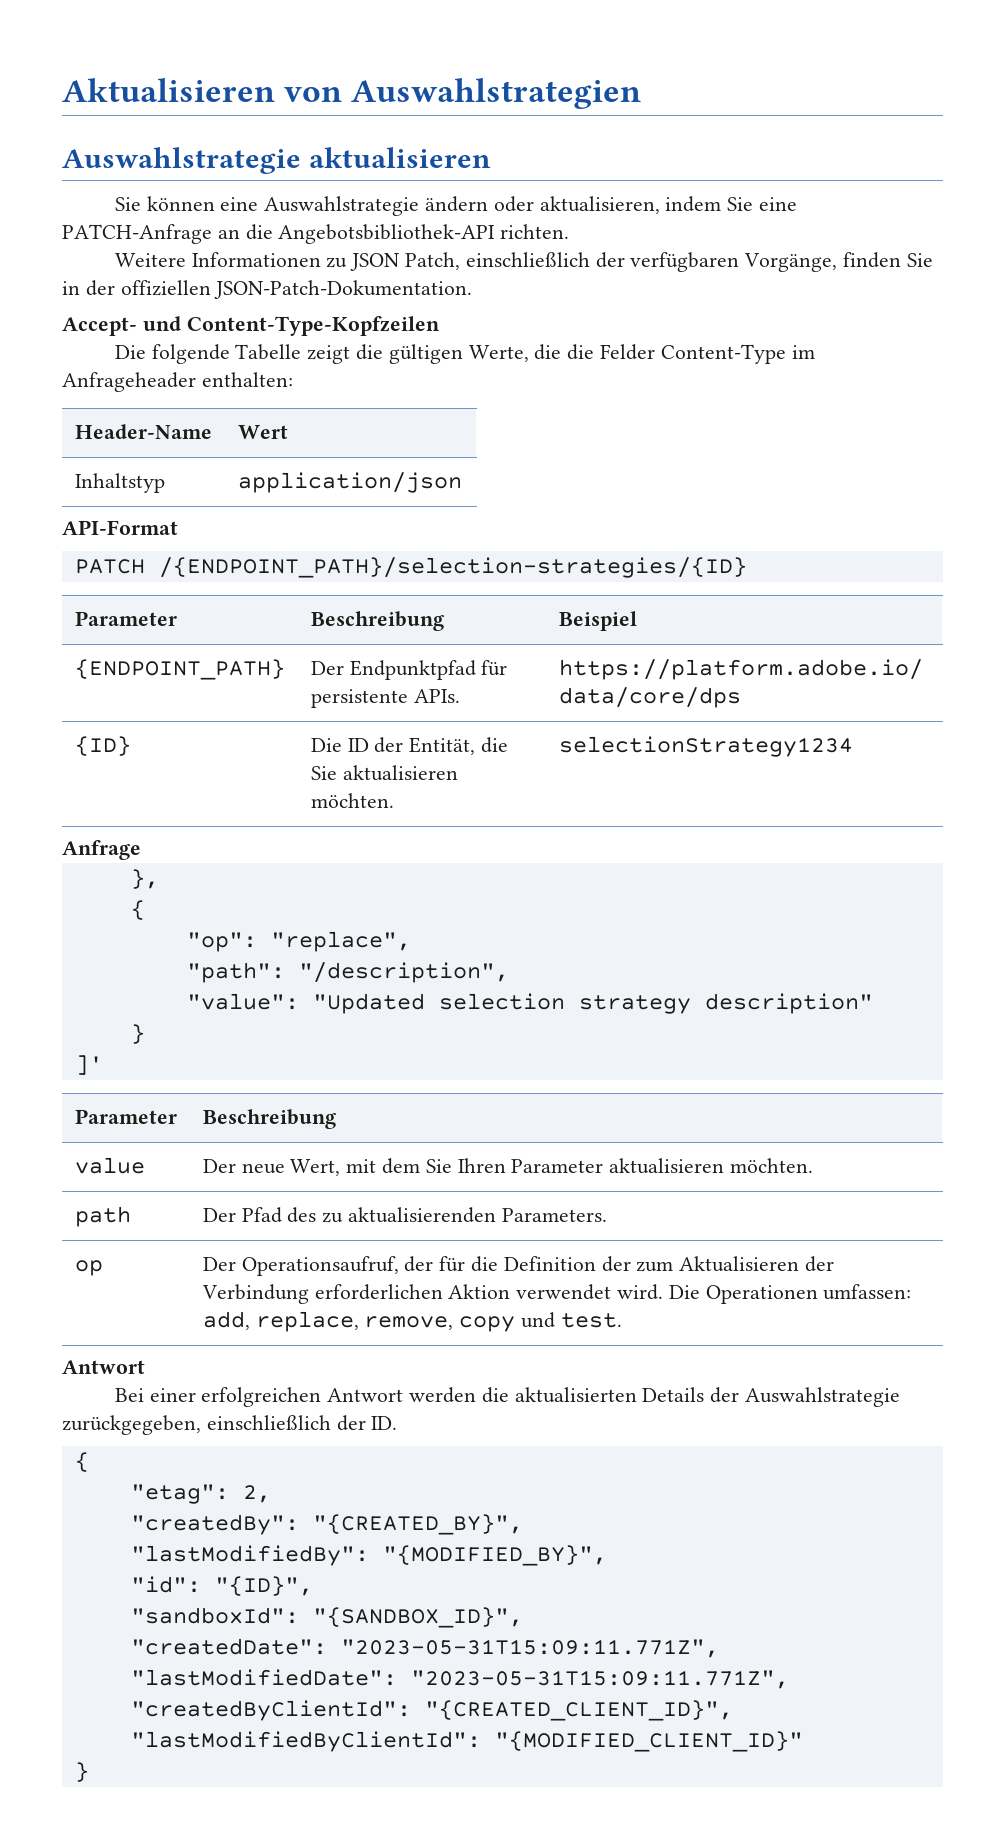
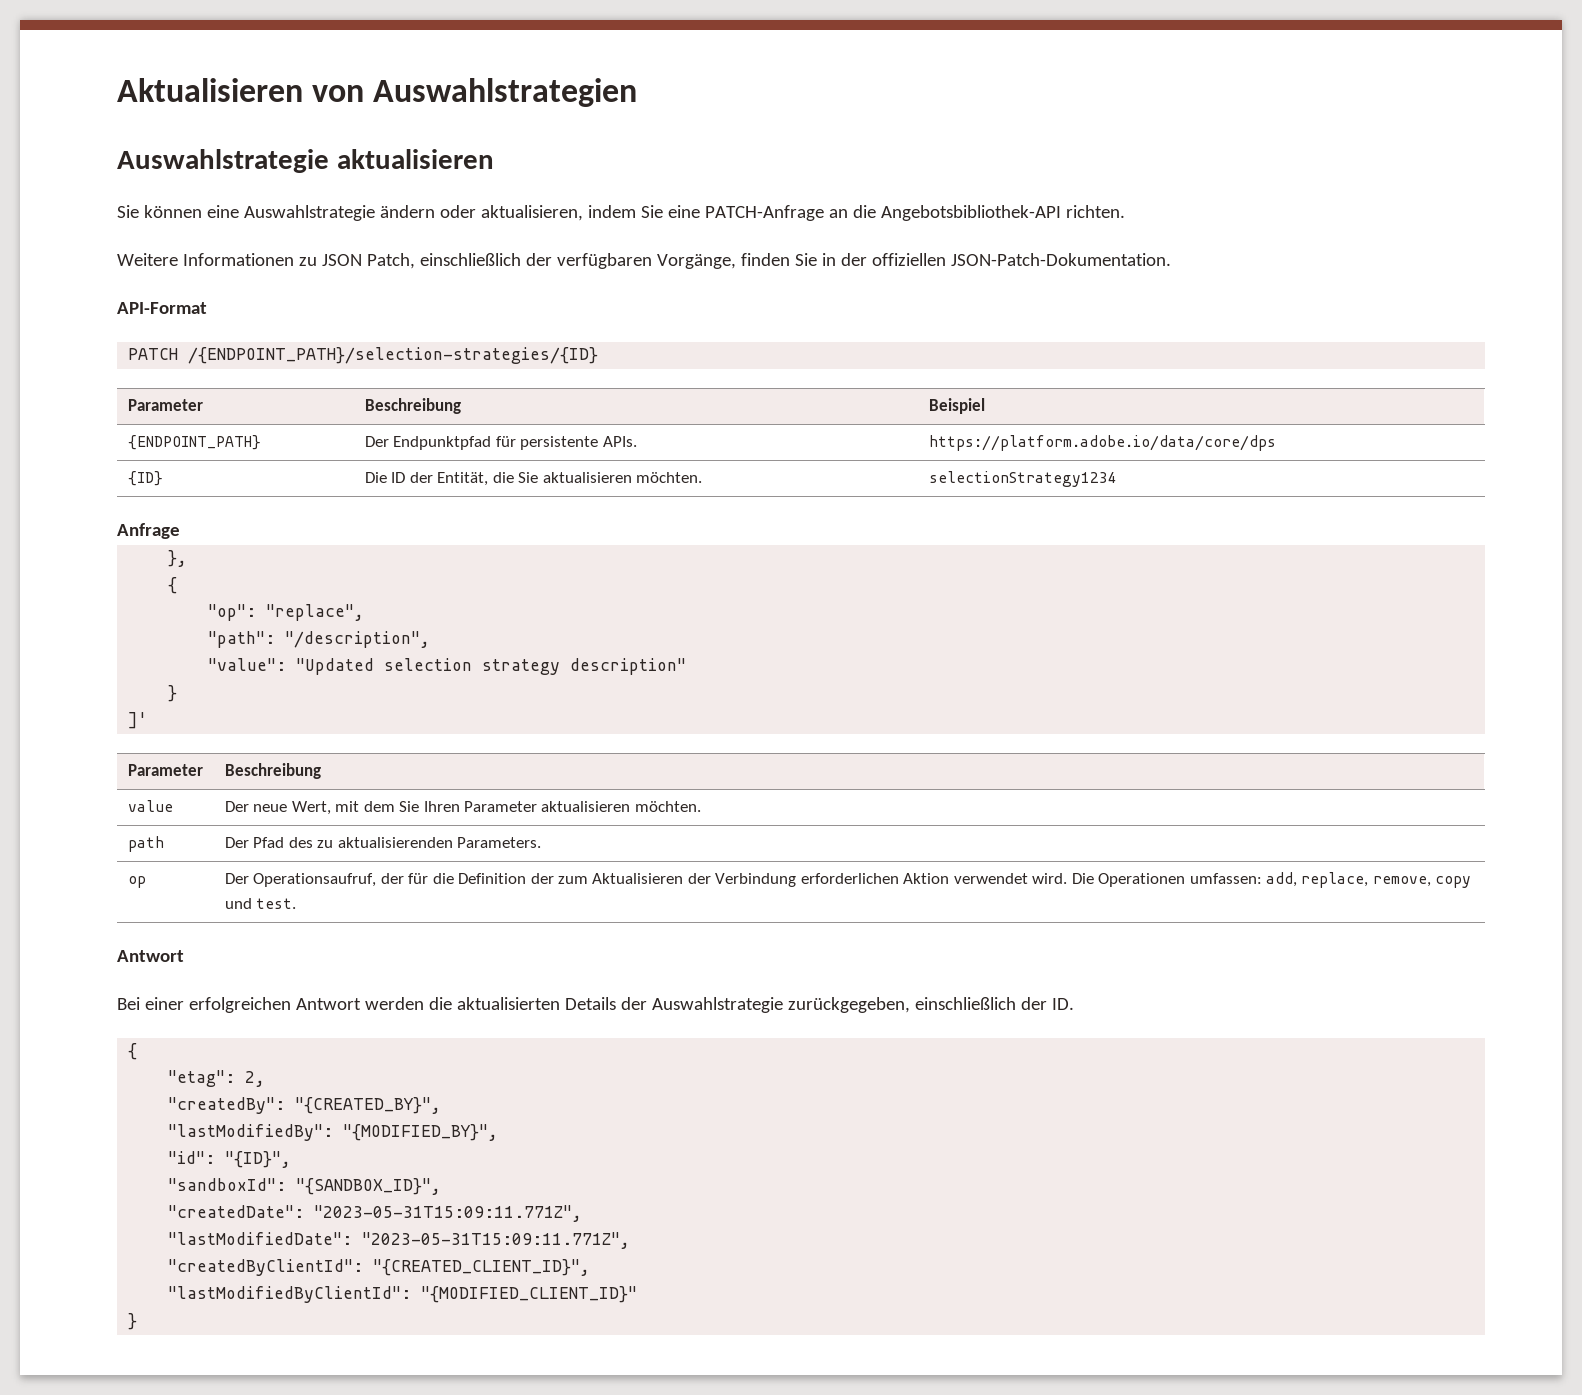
- Accept- und Content-Type-Kopfzeilen
- Die folgende Tabelle zeigt die gültigen Werte, die die Felder Content-Type im Anfrageheader enthalten:
- Header-Name | Wert
- Inhaltstyp | application/json

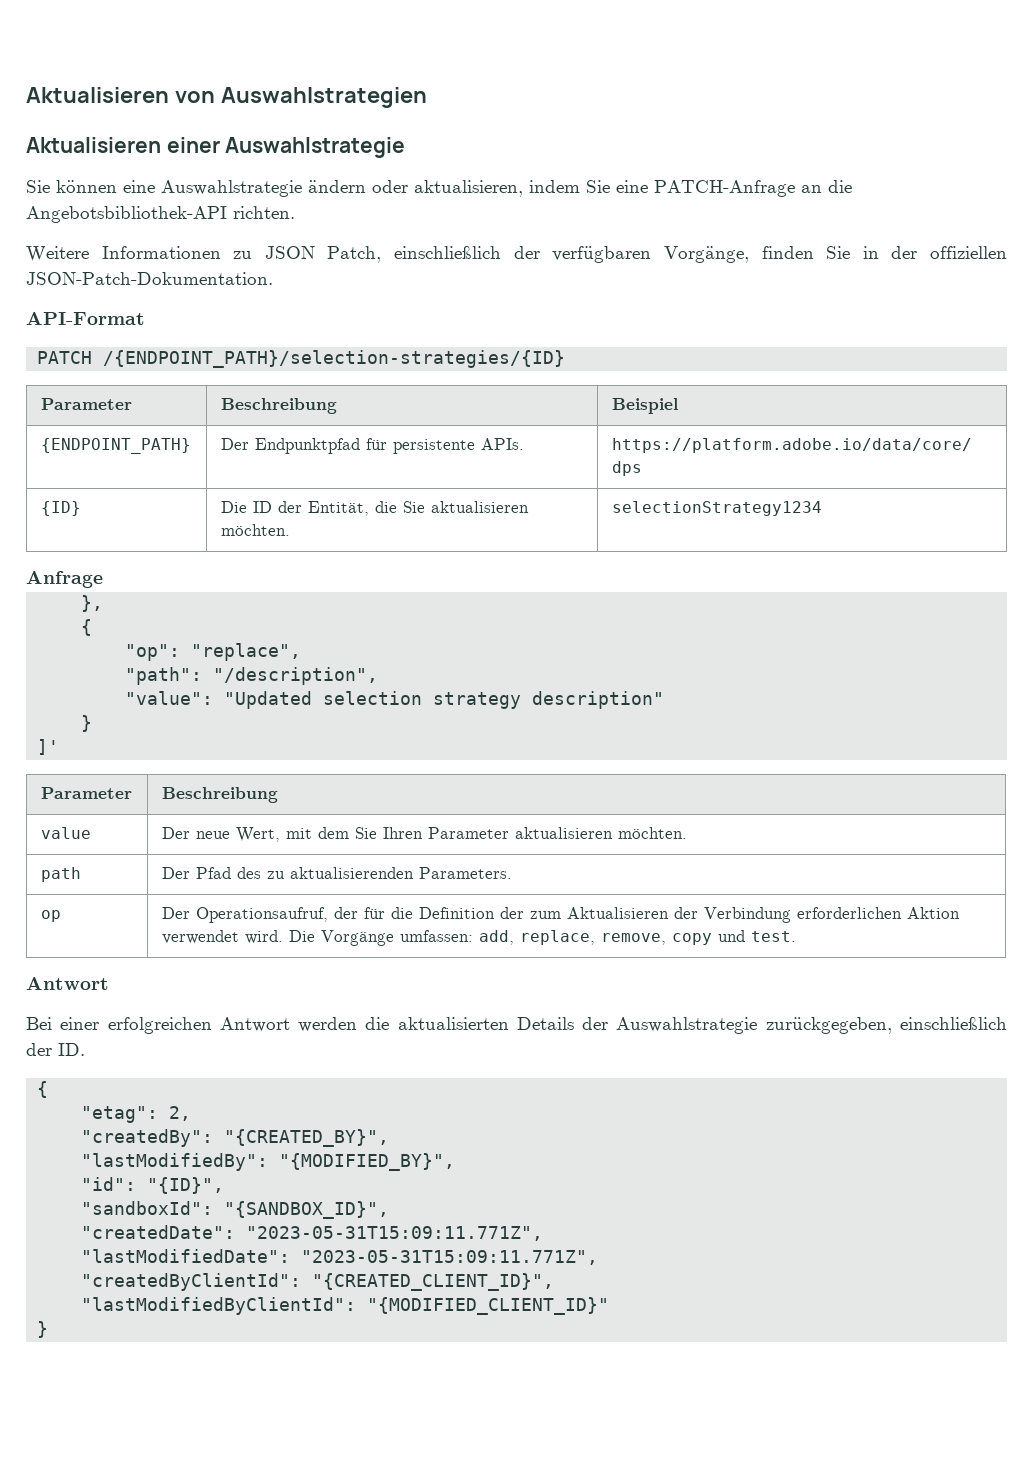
- Auswahlstrategie aktualisieren
+ Aktualisieren einer Auswahlstrategie
- op | Der Operationsaufruf, der für die Definition der zum Aktualisieren der Verbindung erforderlichen Aktion verwendet wird. Die Operationen umfassen: add, replace, remove, copy und test.
+ op | Der Operationsaufruf, der für die Definition der zum Aktualisieren der Verbindung erforderlichen Aktion verwendet wird. Die Vorgänge umfassen: add, replace, remove, copy und test.

